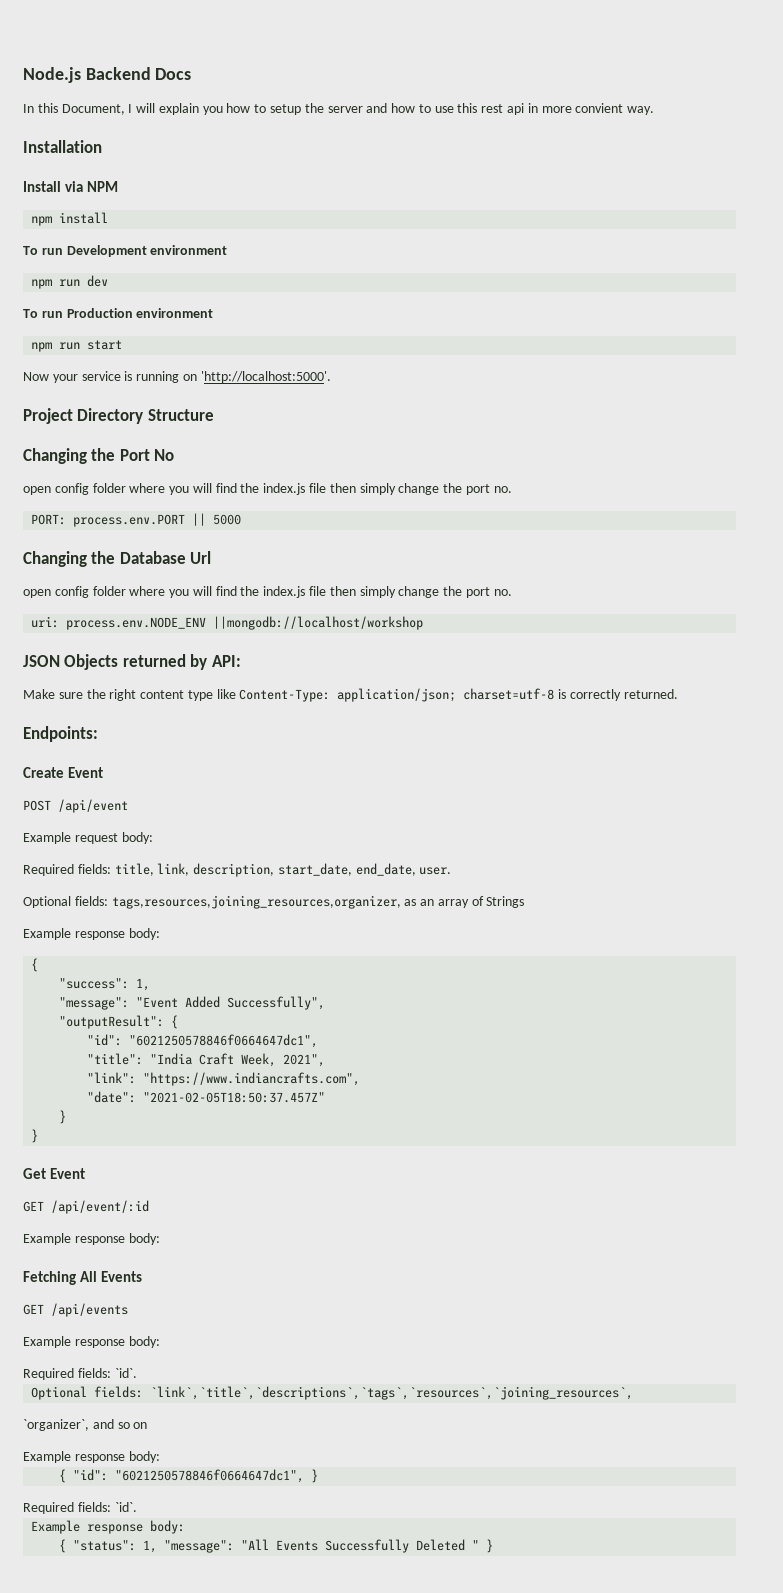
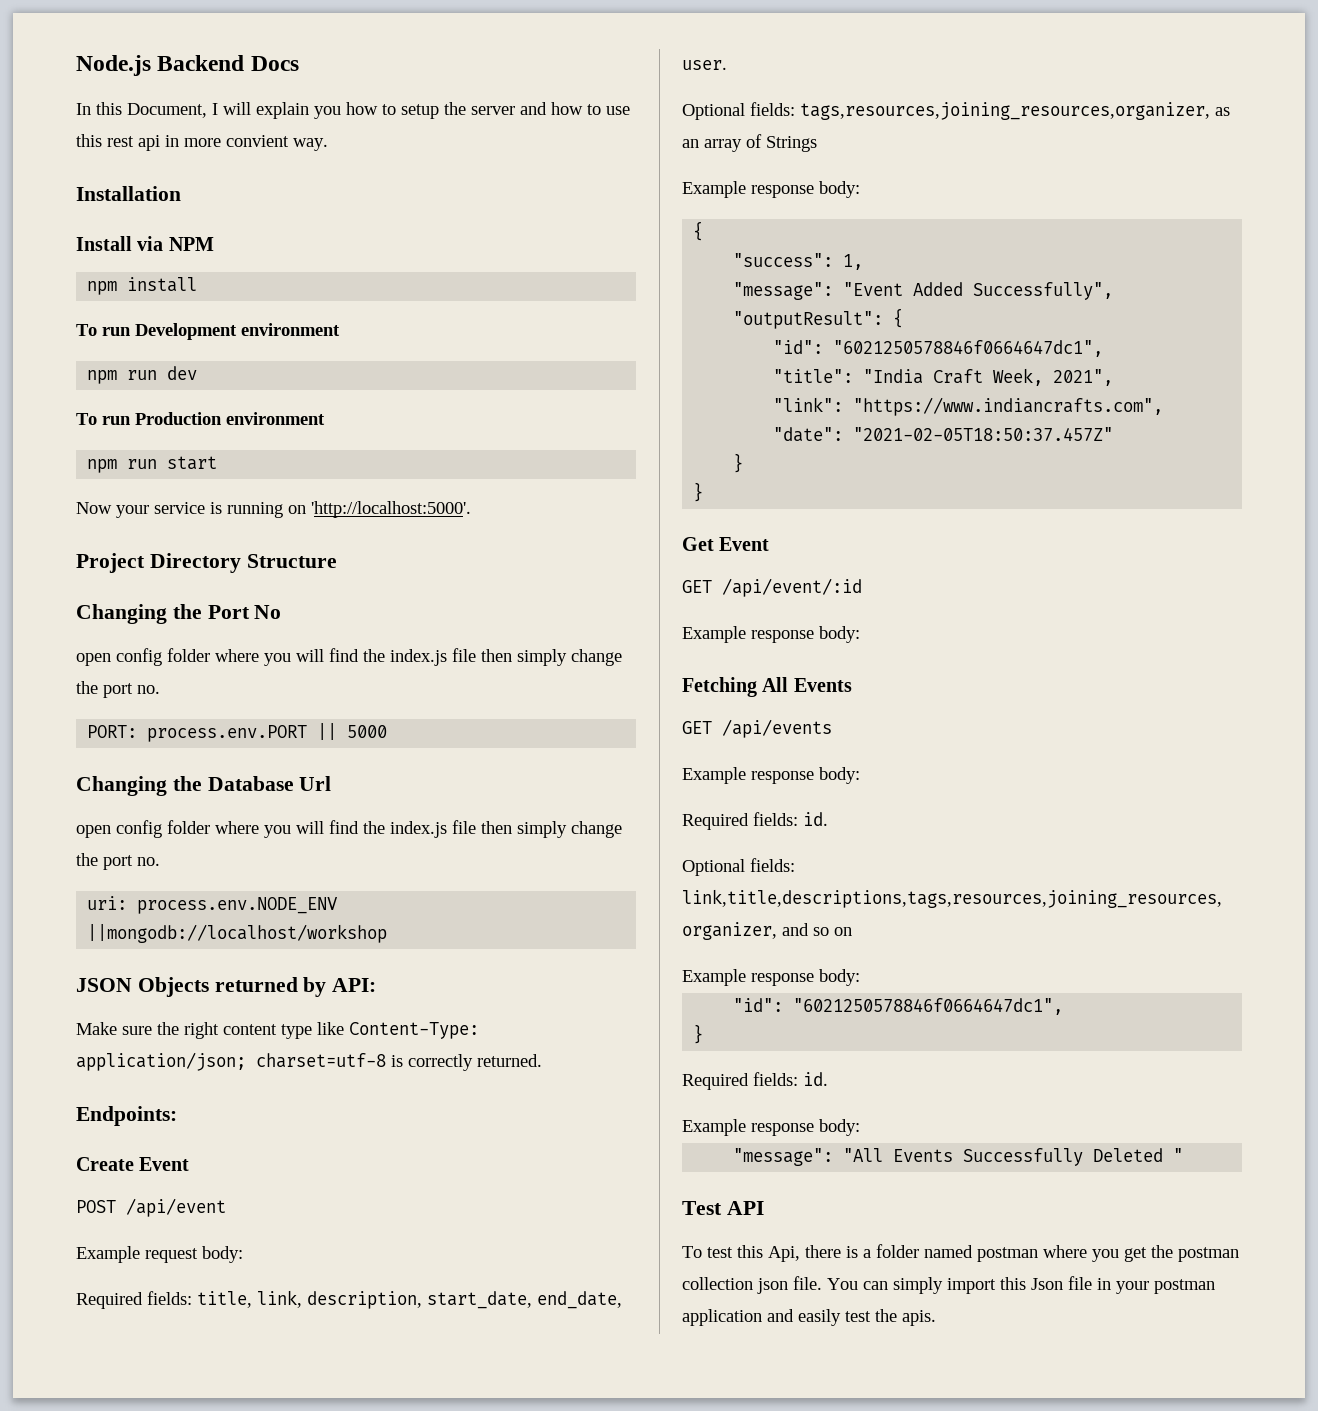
  GET /api/events
  Example response body:
- Required fields: `id`.
- Optional fields: `link`,`title`,`descriptions`,`tags`,`resources`,`joining_resources`,
- `organizer`, and so on
+ Required fields: id.
+ Optional fields: link,title,descriptions,tags,resources,joining_resources, organizer, and so on
  Example response body:
- { "id": "6021250578846f0664647dc1", }
- Required fields: `id`.
+ "id": "6021250578846f0664647dc1",
+ }
+ Required fields: id.
  Example response body:
- { "status": 1, "message": "All Events Successfully Deleted " }
+ "message": "All Events Successfully Deleted "
+ Test API
+ To test this Api, there is a folder named postman where you get the postman collection json file. You can simply import this Json file in your postman application and easily test the apis.

